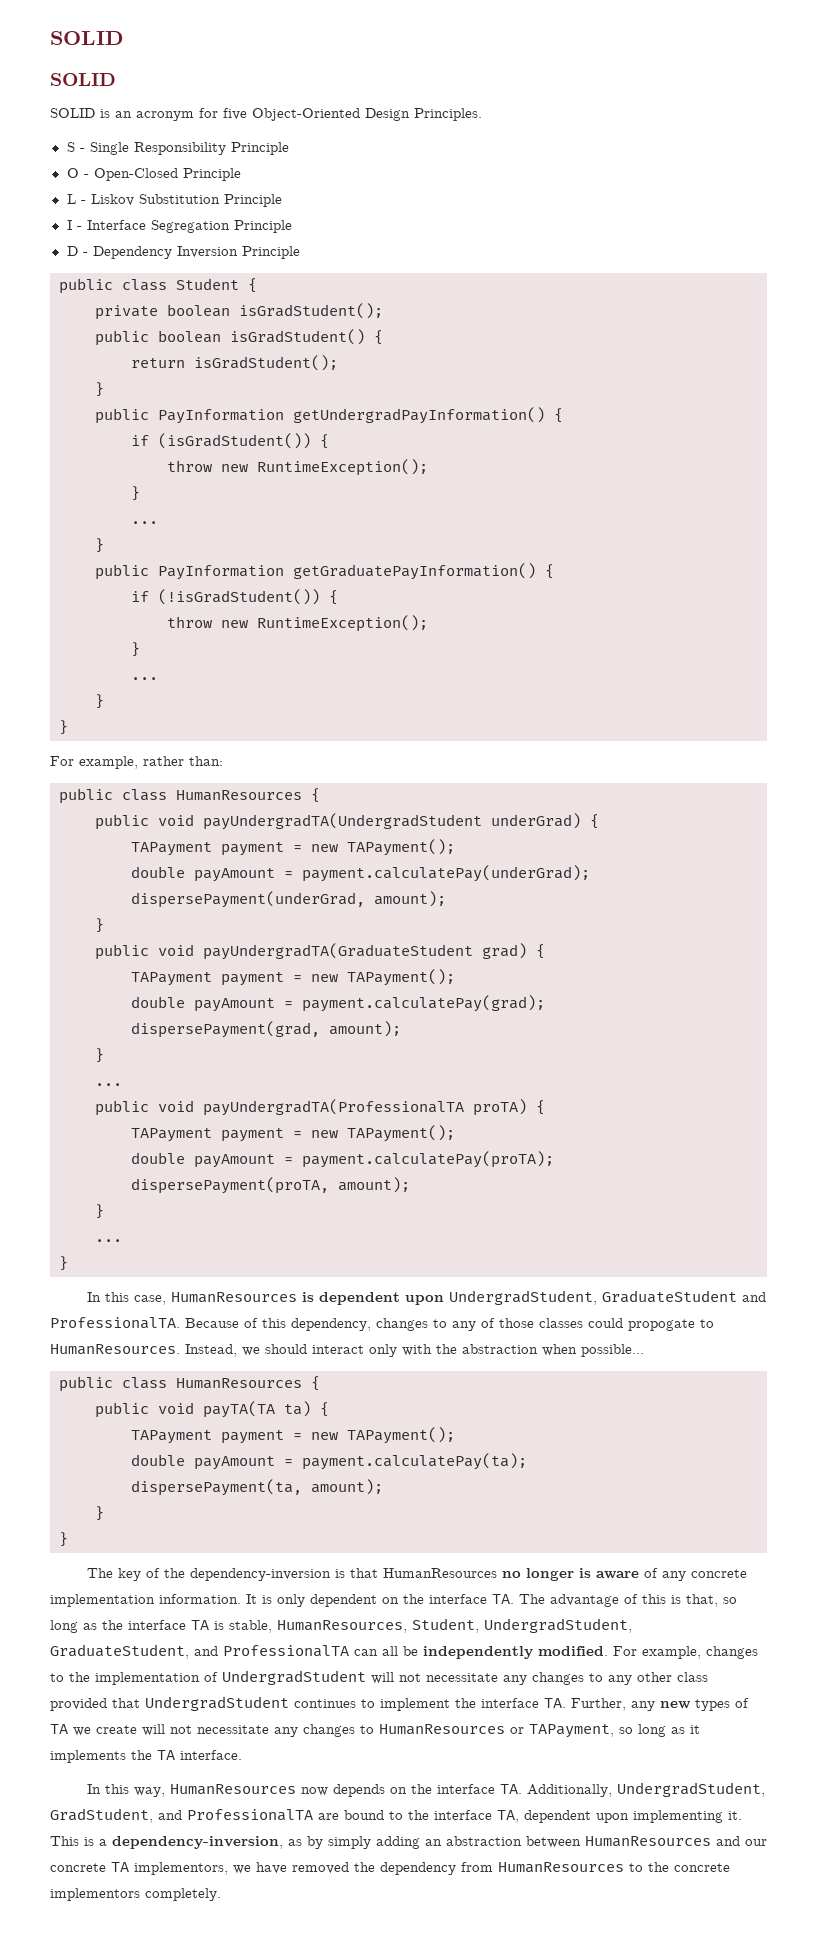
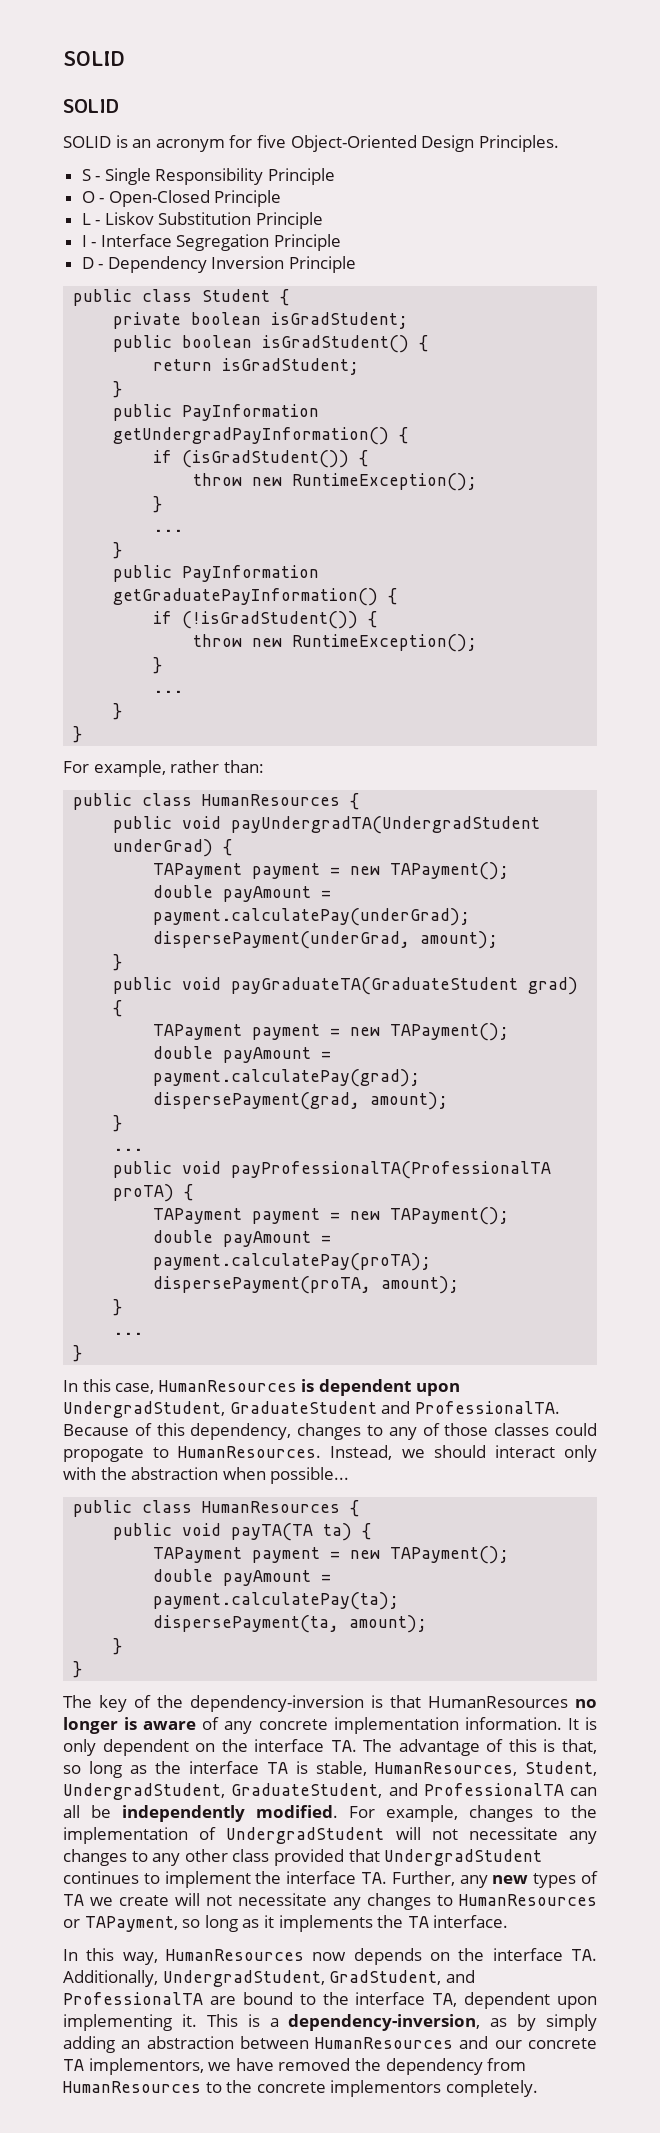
- private boolean isGradStudent();
+ private boolean isGradStudent;
- return isGradStudent();
+ return isGradStudent;
- public void payUndergradTA(GraduateStudent grad) {
+ public void payGraduateTA(GraduateStudent grad) {
- public void payUndergradTA(ProfessionalTA proTA) {
+ public void payProfessionalTA(ProfessionalTA proTA) {

